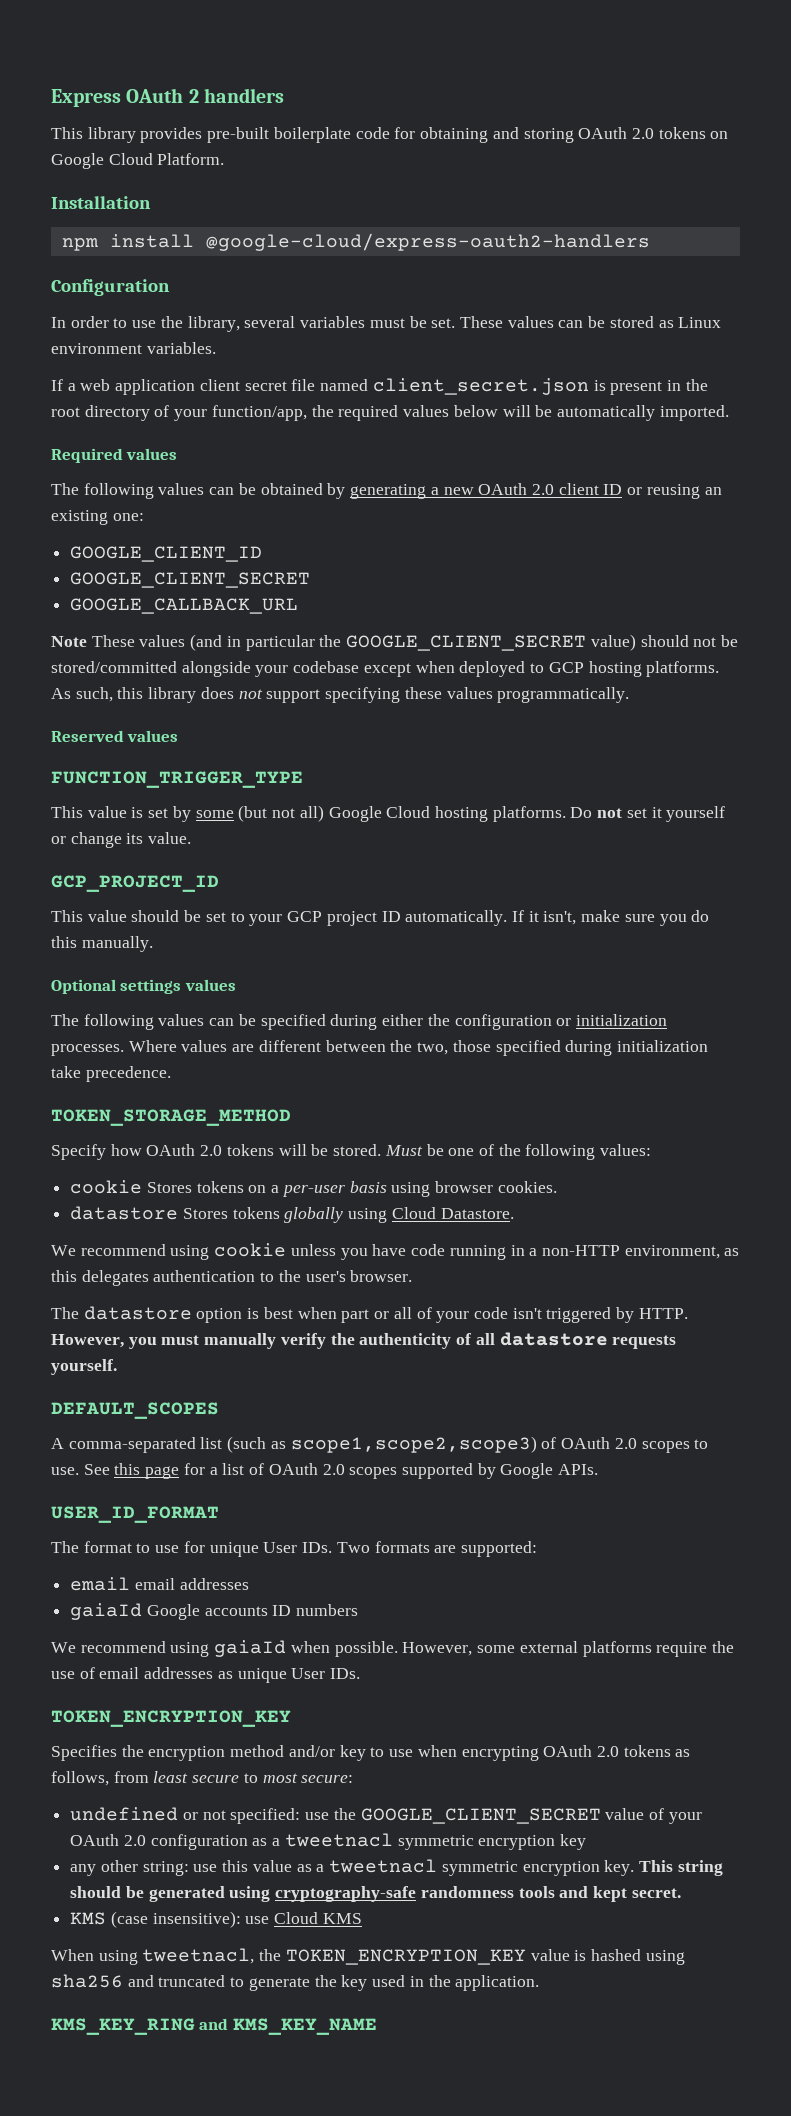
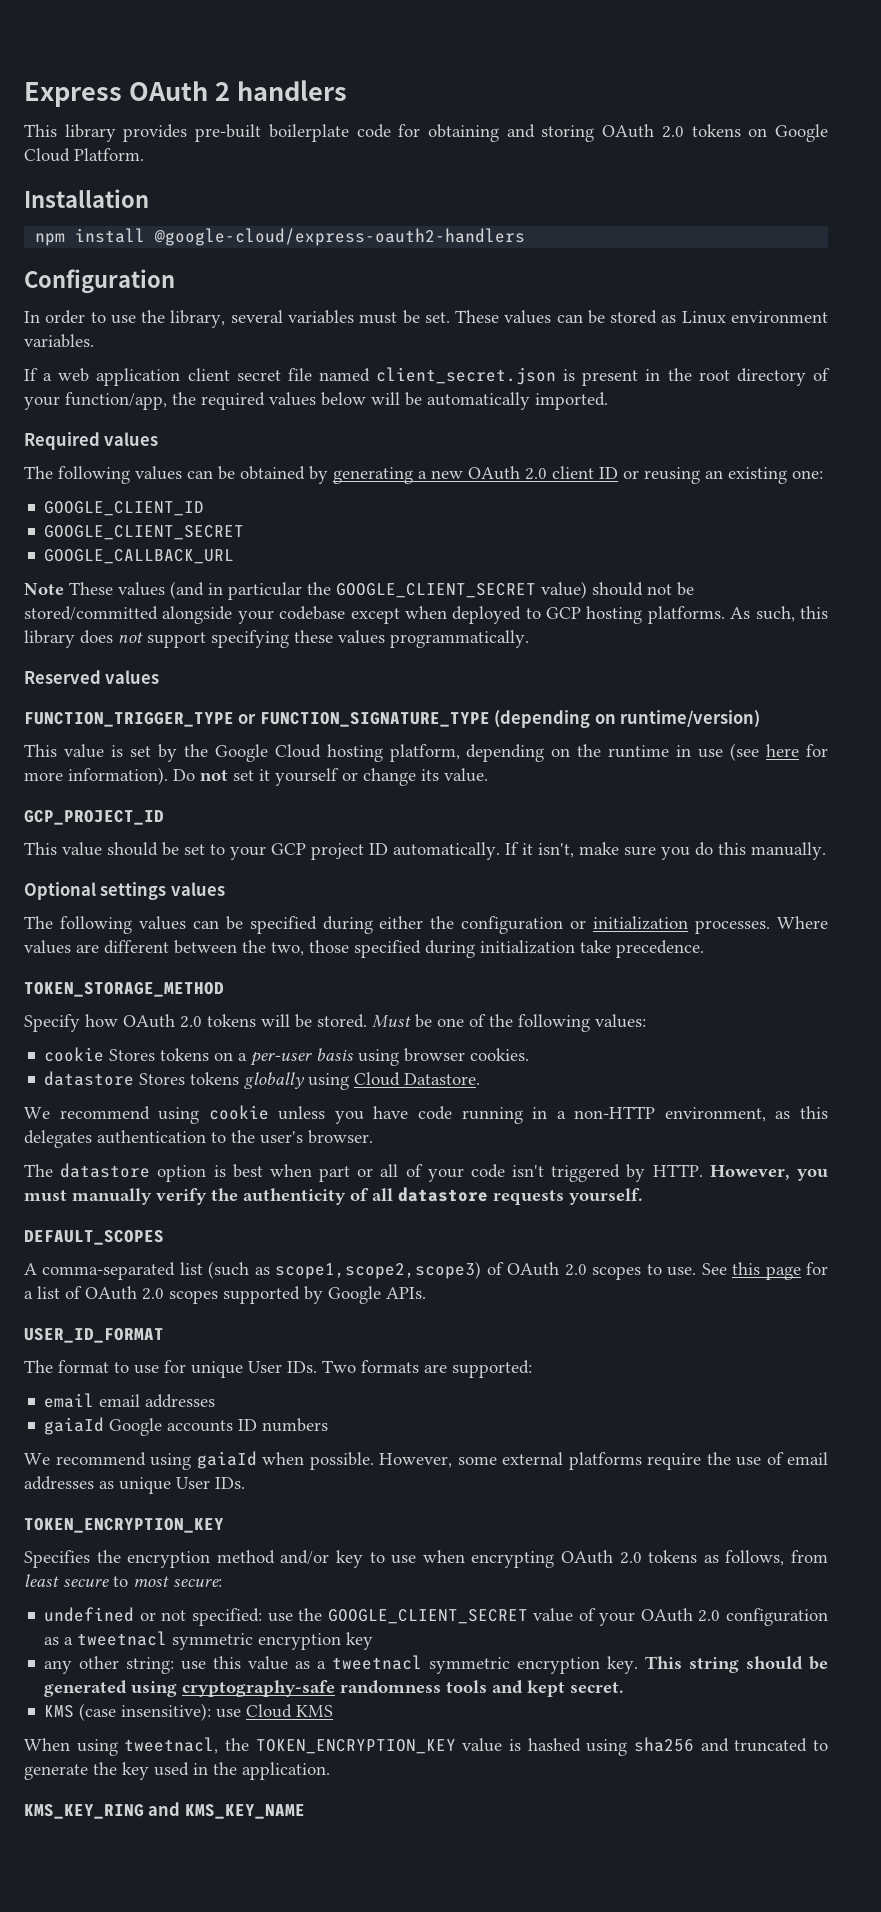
- FUNCTION_TRIGGER_TYPE
+ FUNCTION_TRIGGER_TYPE or FUNCTION_SIGNATURE_TYPE (depending on runtime/version)
- This value is set by some (but not all) Google Cloud hosting platforms.
+ This value is set by the Google Cloud hosting platform, depending on the runtime in use (see here for more information).

